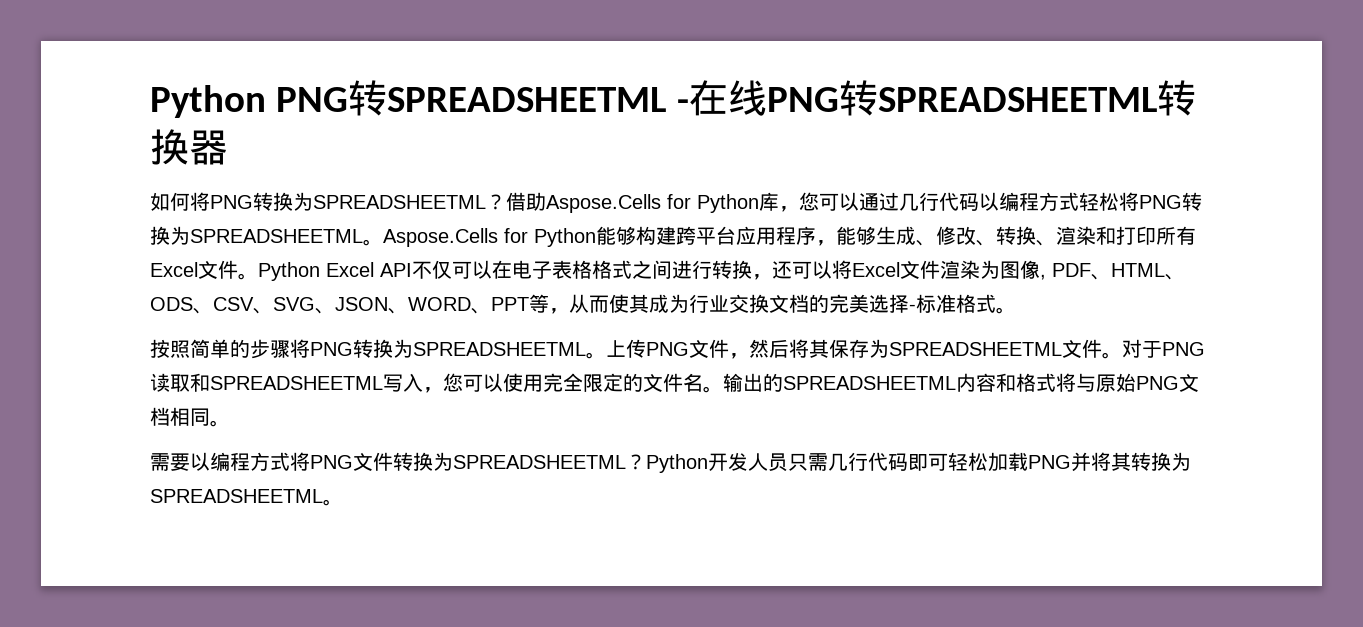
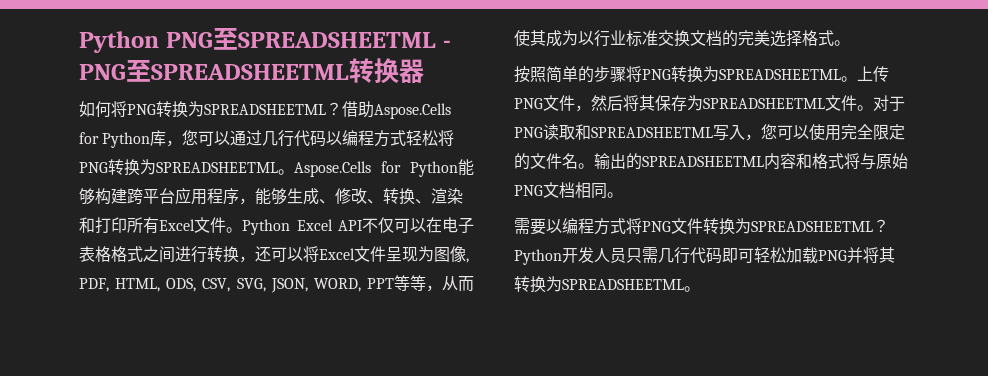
- Python PNG转SPREADSHEETML -在线PNG转SPREADSHEETML转换器
+ Python PNG至SPREADSHEETML - PNG至SPREADSHEETML转换器
- Python Excel API不仅可以在电子表格格式之间进行转换，还可以将Excel文件渲染为图像, PDF、HTML、ODS、CSV、SVG、JSON、WORD、PPT等，从而使其成为行业交换文档的完美选择-标准格式。
+ Python Excel API不仅可以在电子表格格式之间进行转换，还可以将Excel文件呈现为图像, PDF, HTML, ODS, CSV, SVG, JSON, WORD, PPT等等，从而使其成为以行业标准交换文档的完美选择格式。

